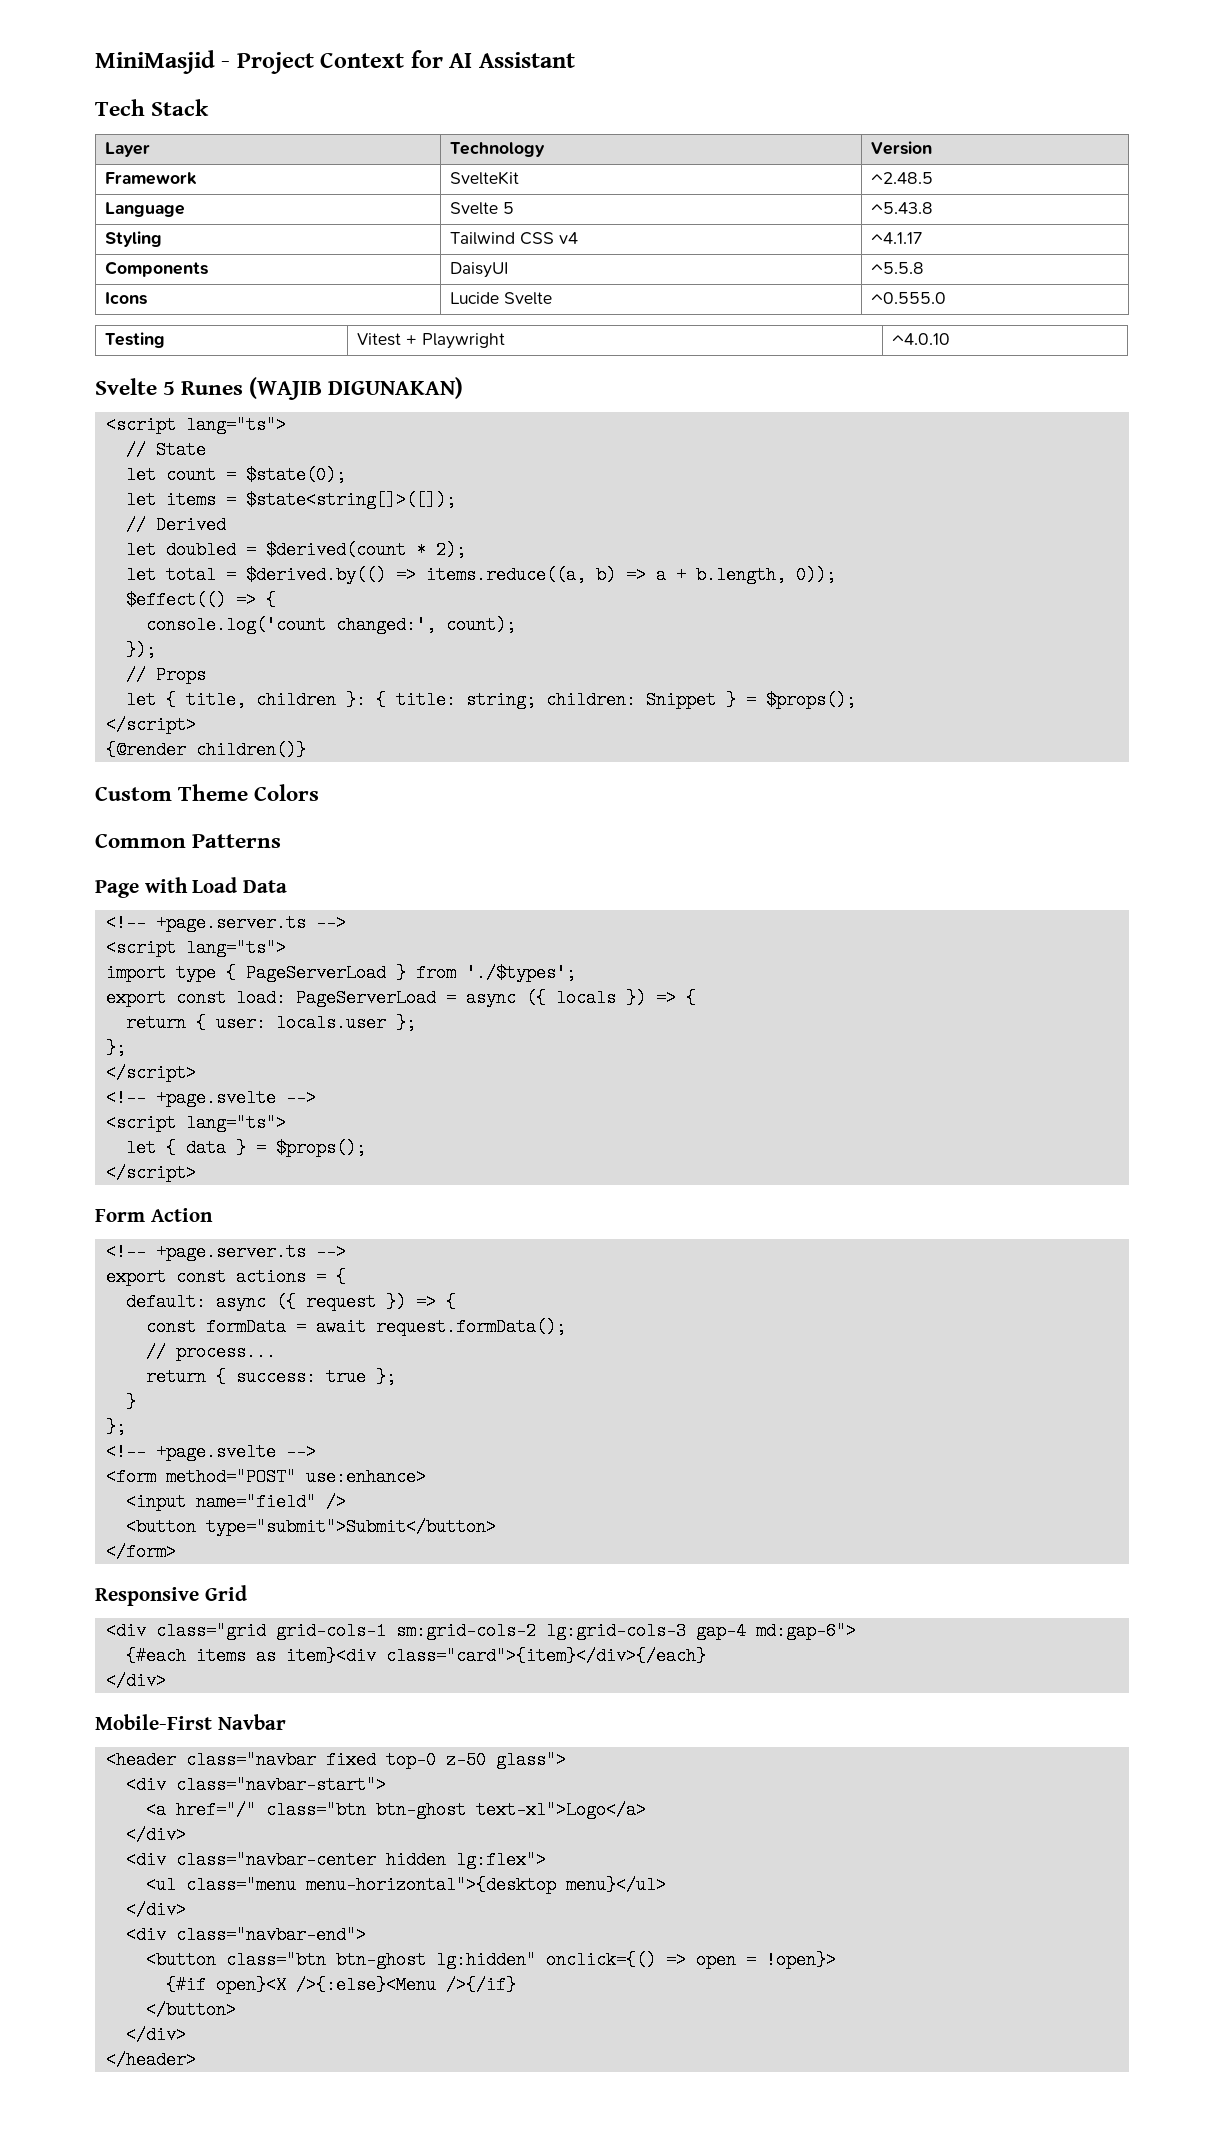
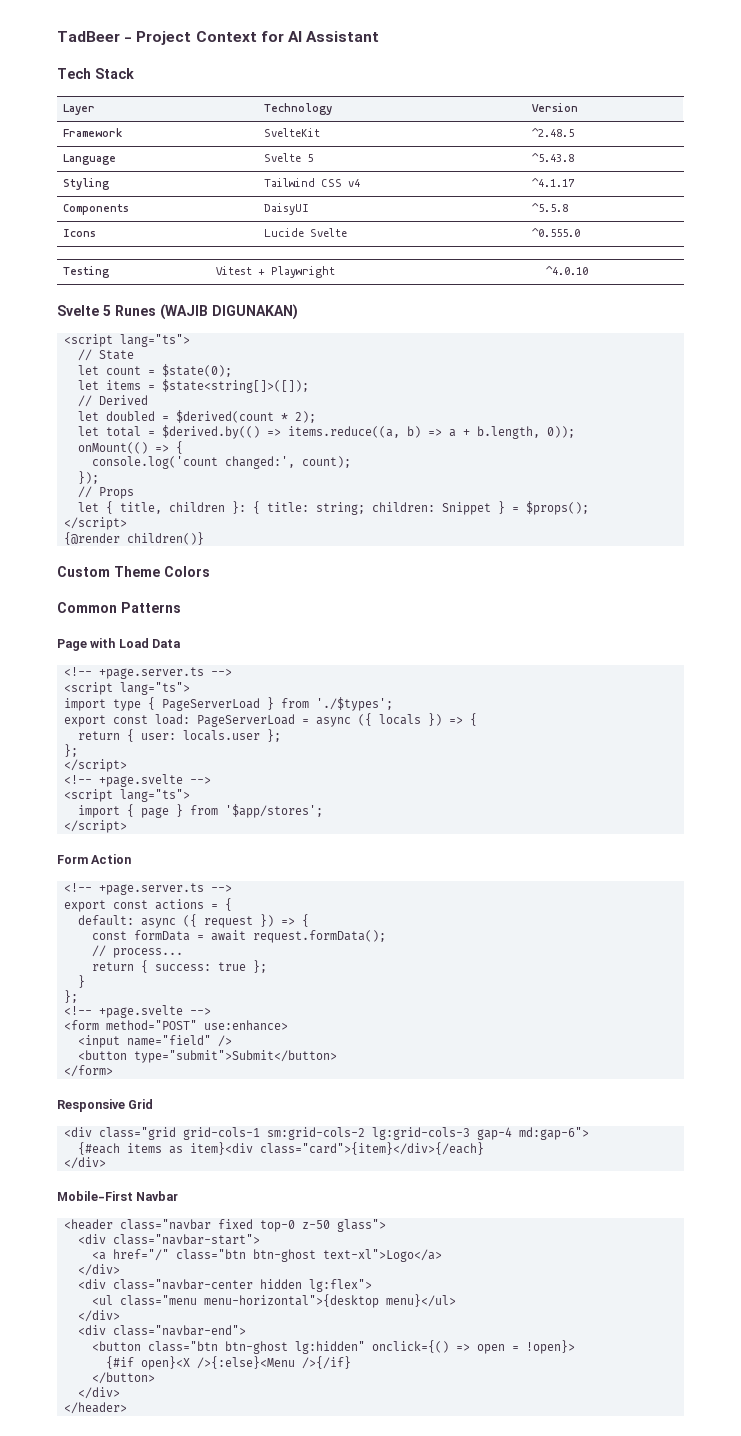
- MiniMasjid - Project Context for AI Assistant
+ TadBeer - Project Context for AI Assistant
- $effect(() => {
+ onMount(() => {
- let { data } = $props();
+ import { page } from '$app/stores';

